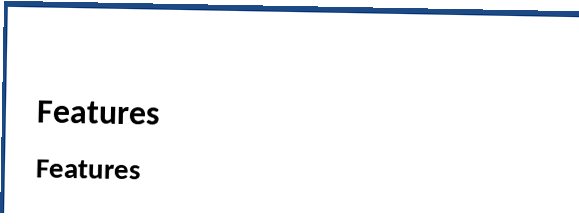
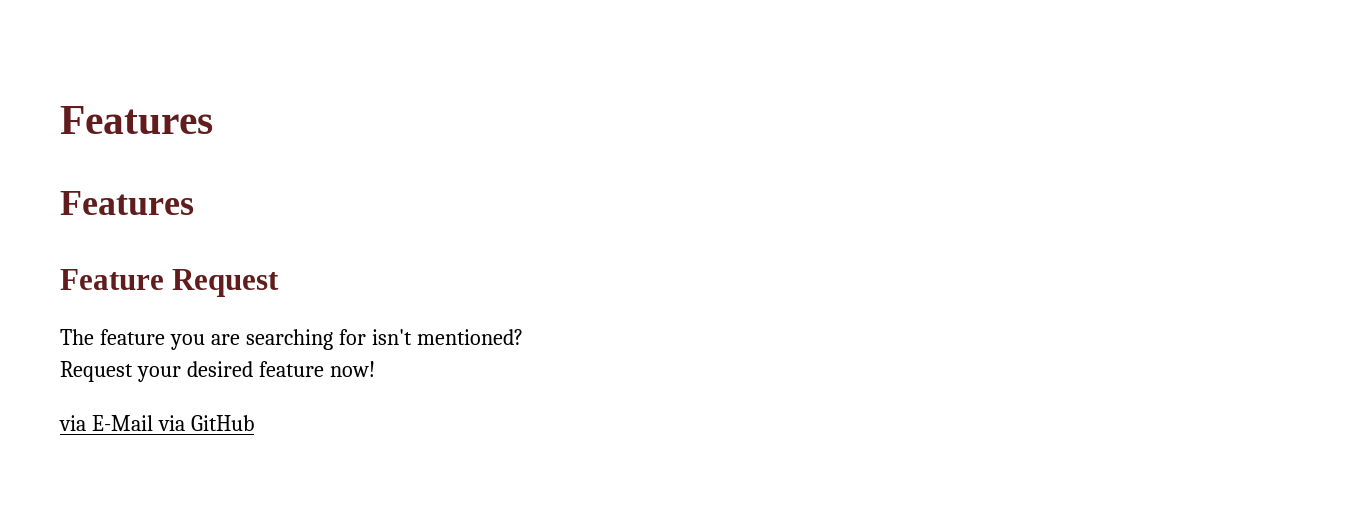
+ Feature Request
+ The feature you are searching for isn't mentioned?
+ Request your desired feature now!
+ via E-Mail via GitHub

